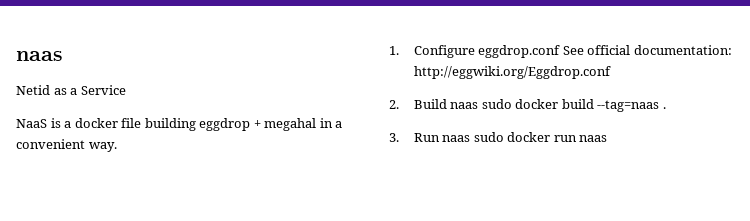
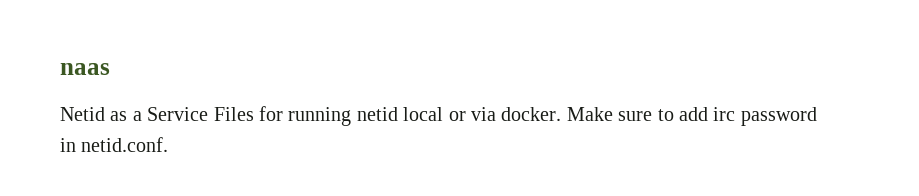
- Netid as a Service
- NaaS is a docker file building eggdrop + megahal in a convenient way.
- 1. Configure eggdrop.conf See official documentation: http://eggwiki.org/Eggdrop.conf
- 2. Build naas sudo docker build --tag=naas .
- 3. Run naas sudo docker run naas
+ Netid as a Service Files for running netid local or via docker. Make sure to add irc password in netid.conf.

